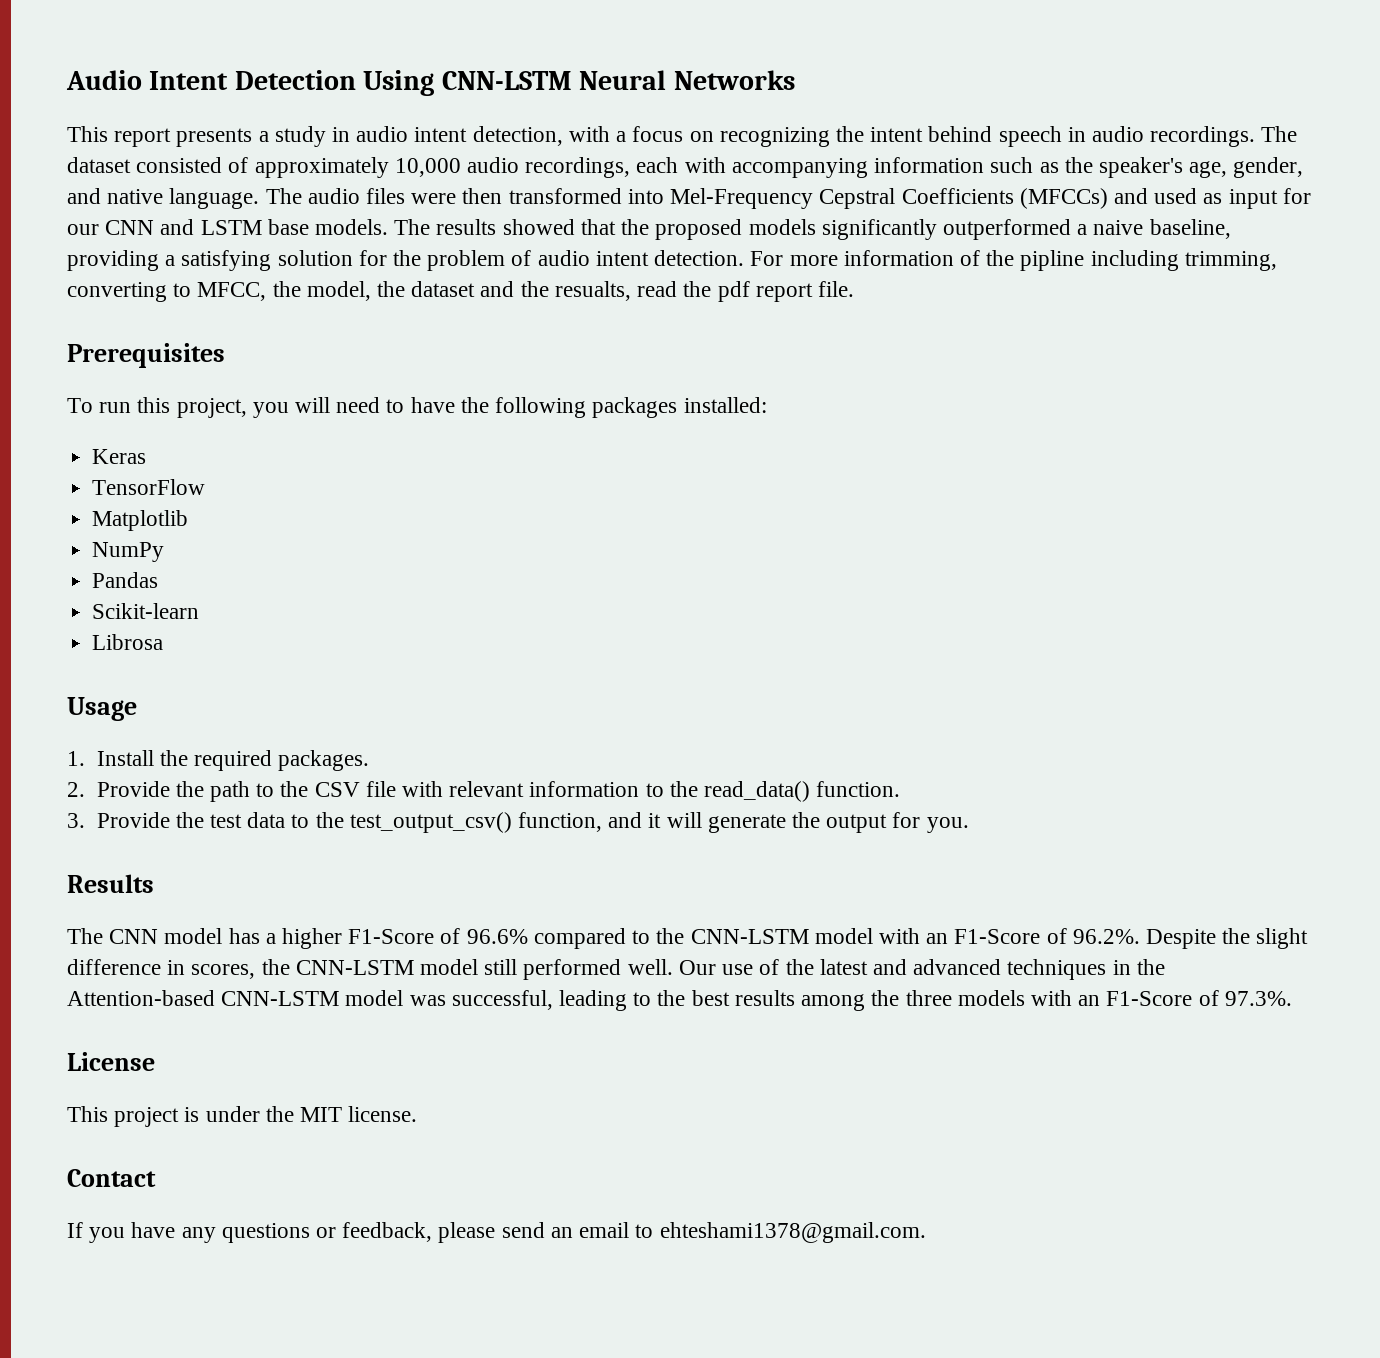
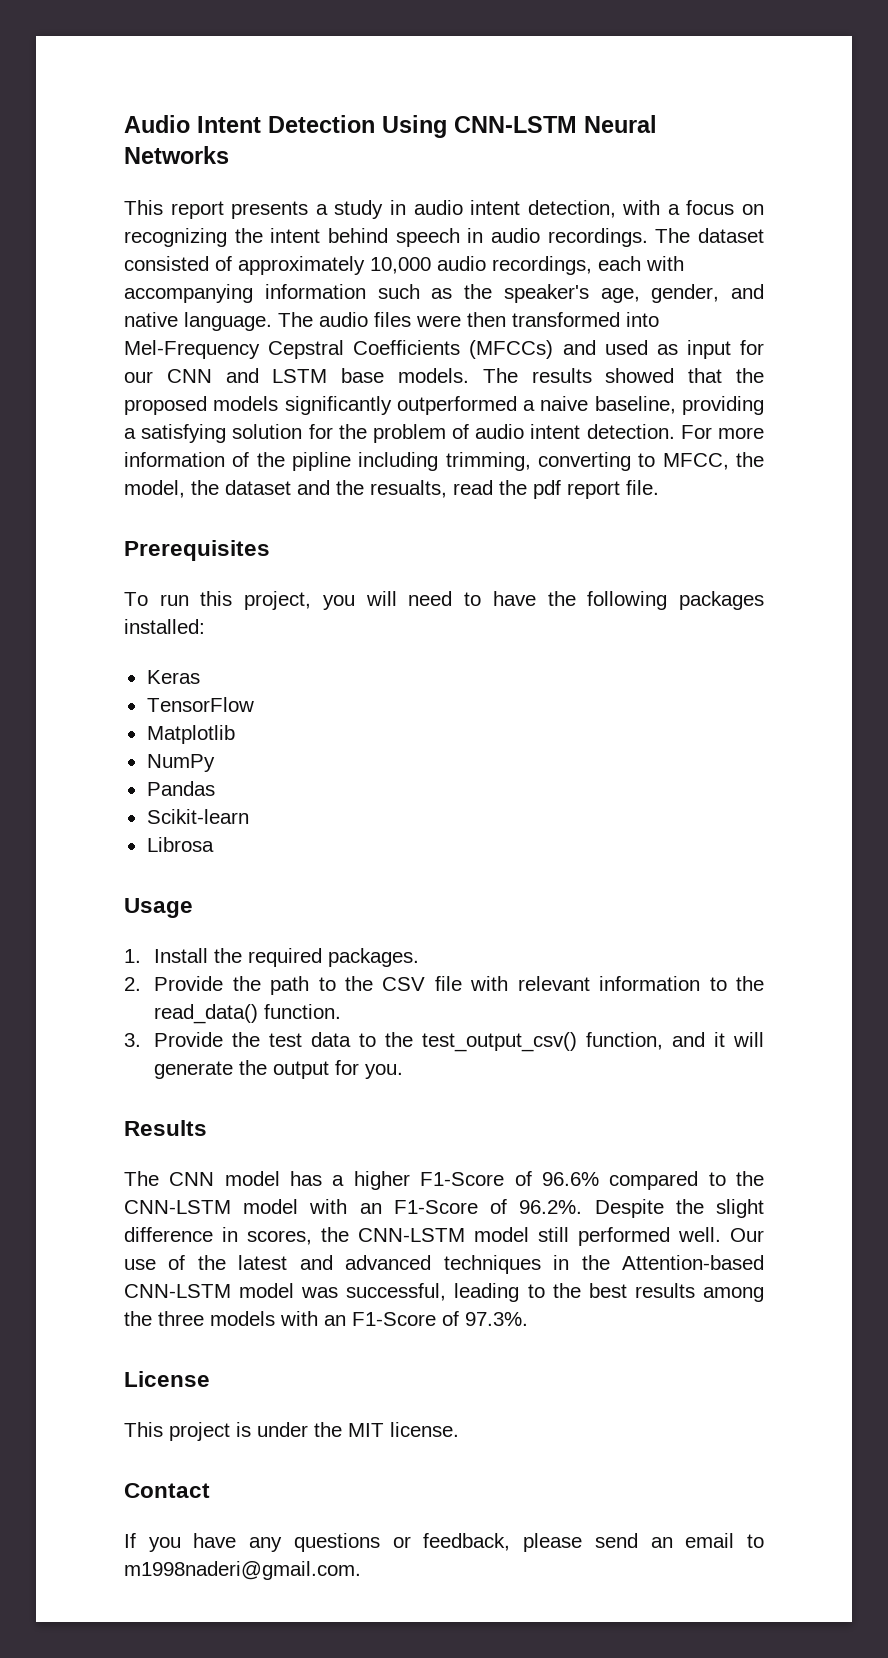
- If you have any questions or feedback, please send an email to ehteshami1378@gmail.com.
+ If you have any questions or feedback, please send an email to m1998naderi@gmail.com.

